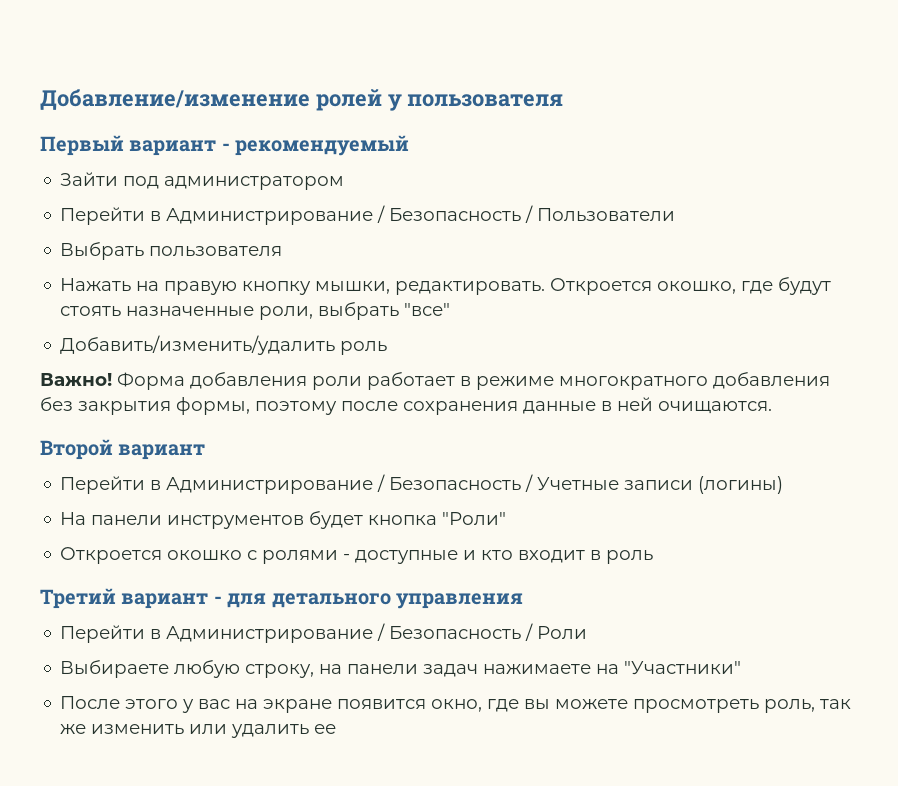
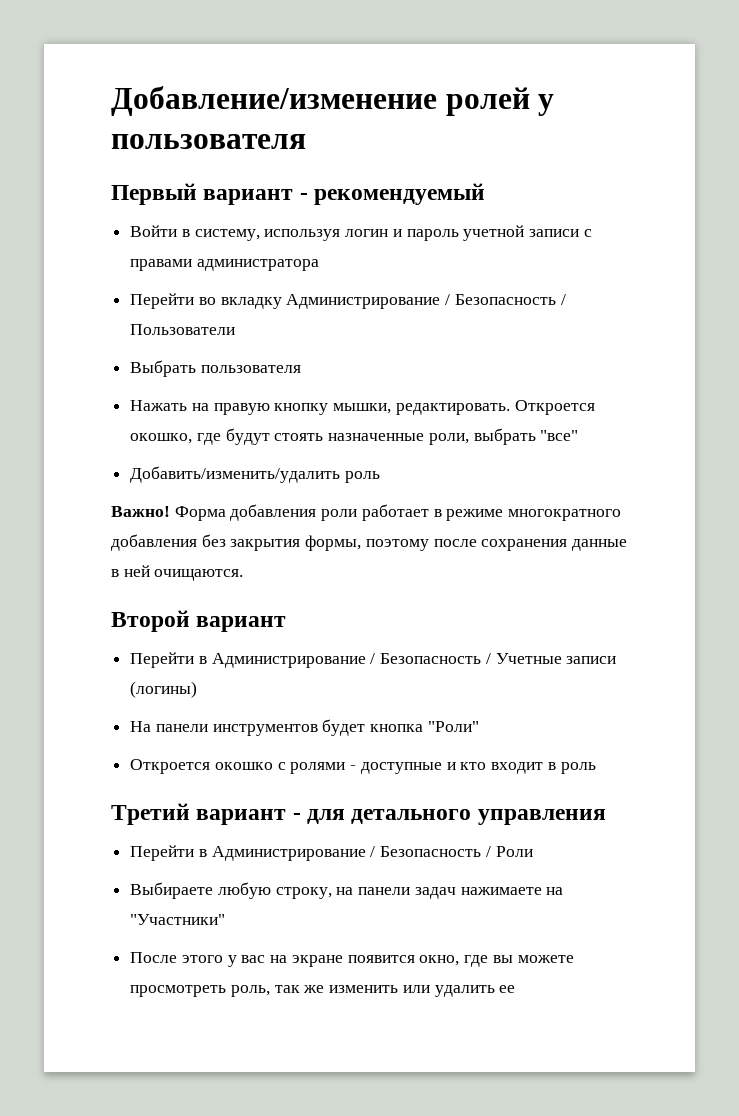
- Зайти под администратором
- Перейти в Администрирование / Безопасность / Пользователи
+ Войти в систему, используя логин и пароль учетной записи с правами администратора
+ Перейти во вкладку Администрирование / Безопасность / Пользователи

